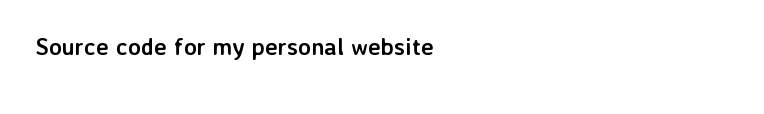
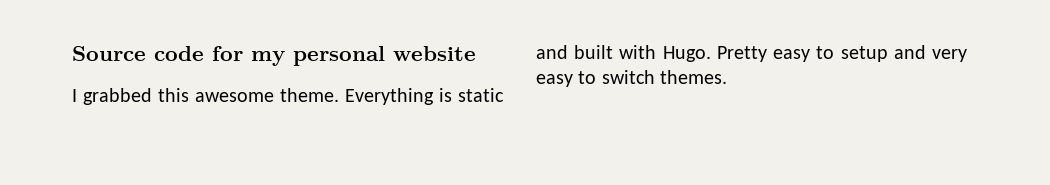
+ I grabbed this awesome theme. Everything is static and built with Hugo. Pretty easy to setup and very easy to switch themes.

